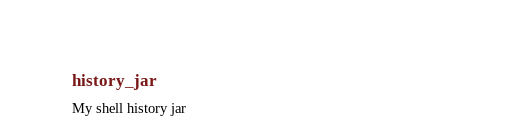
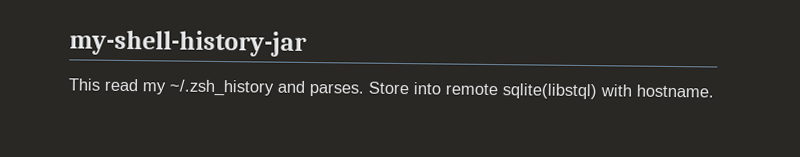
- history_jar
- My shell history jar
+ my-shell-history-jar
+ This read my ~/.zsh_history and parses. Store into remote sqlite(libstql) with hostname.

